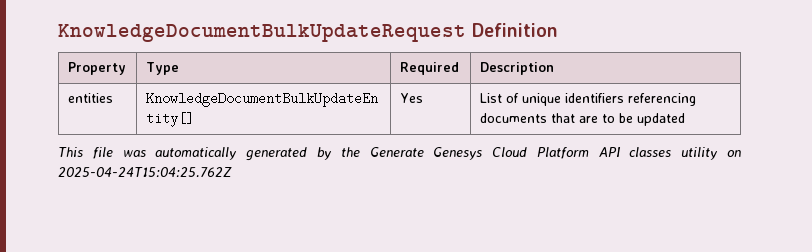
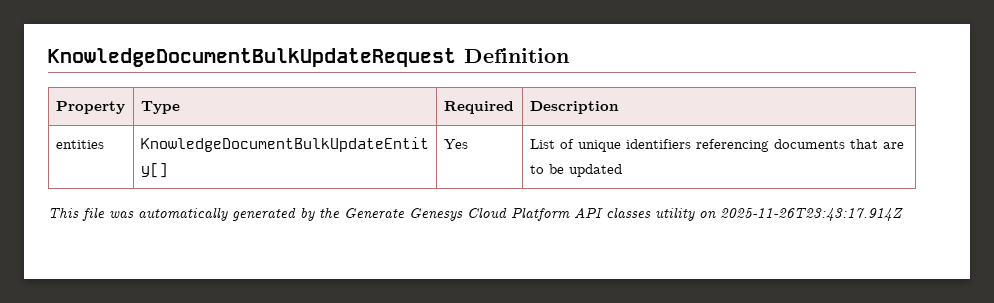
- This file was automatically generated by the Generate Genesys Cloud Platform API classes utility on 2025-04-24T15:04:25.762Z
+ This file was automatically generated by the Generate Genesys Cloud Platform API classes utility on 2025-11-26T23:43:17.914Z

